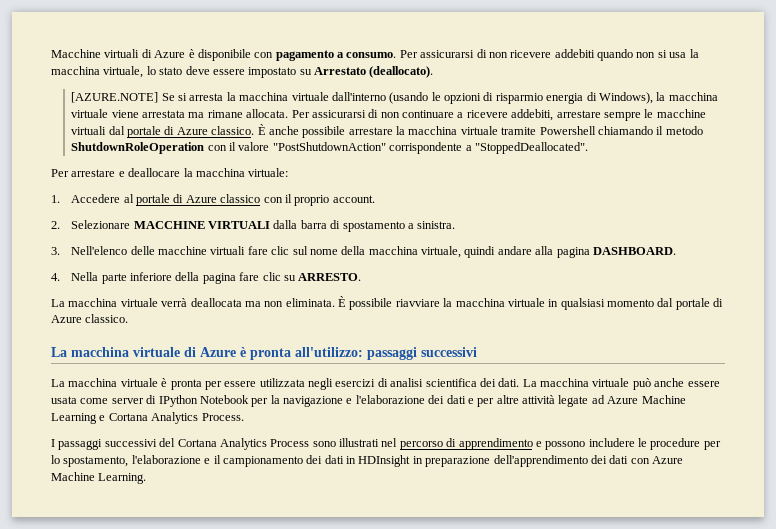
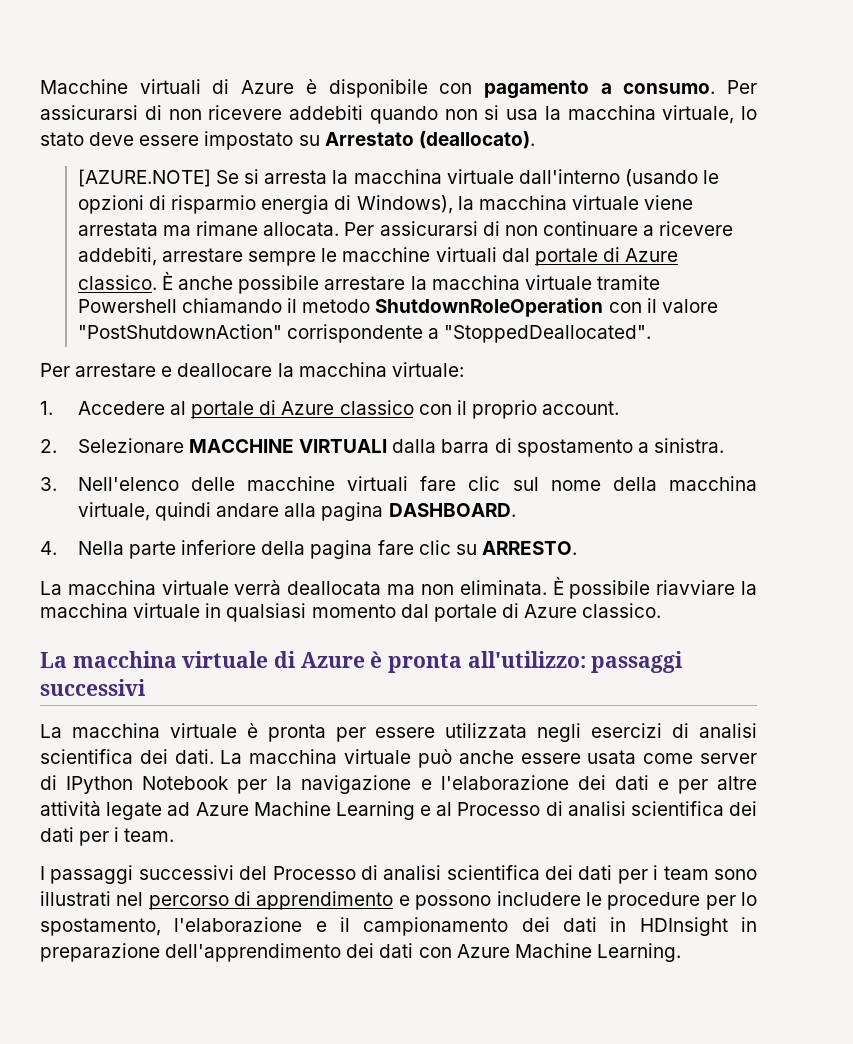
- La macchina virtuale può anche essere usata come server di IPython Notebook per la navigazione e l'elaborazione dei dati e per altre attività legate ad Azure Machine Learning e Cortana Analytics Process.
- I passaggi successivi del Cortana Analytics Process sono illustrati nel percorso di apprendimento e possono includere le procedure per lo spostamento, l'elaborazione e il campionamento dei dati in HDInsight in preparazione dell'apprendimento dei dati con Azure Machine Learning.
+ La macchina virtuale può anche essere usata come server di IPython Notebook per la navigazione e l'elaborazione dei dati e per altre attività legate ad Azure Machine Learning e al Processo di analisi scientifica dei dati per i team.
+ I passaggi successivi del Processo di analisi scientifica dei dati per i team sono illustrati nel percorso di apprendimento e possono includere le procedure per lo spostamento, l'elaborazione e il campionamento dei dati in HDInsight in preparazione dell'apprendimento dei dati con Azure Machine Learning.

